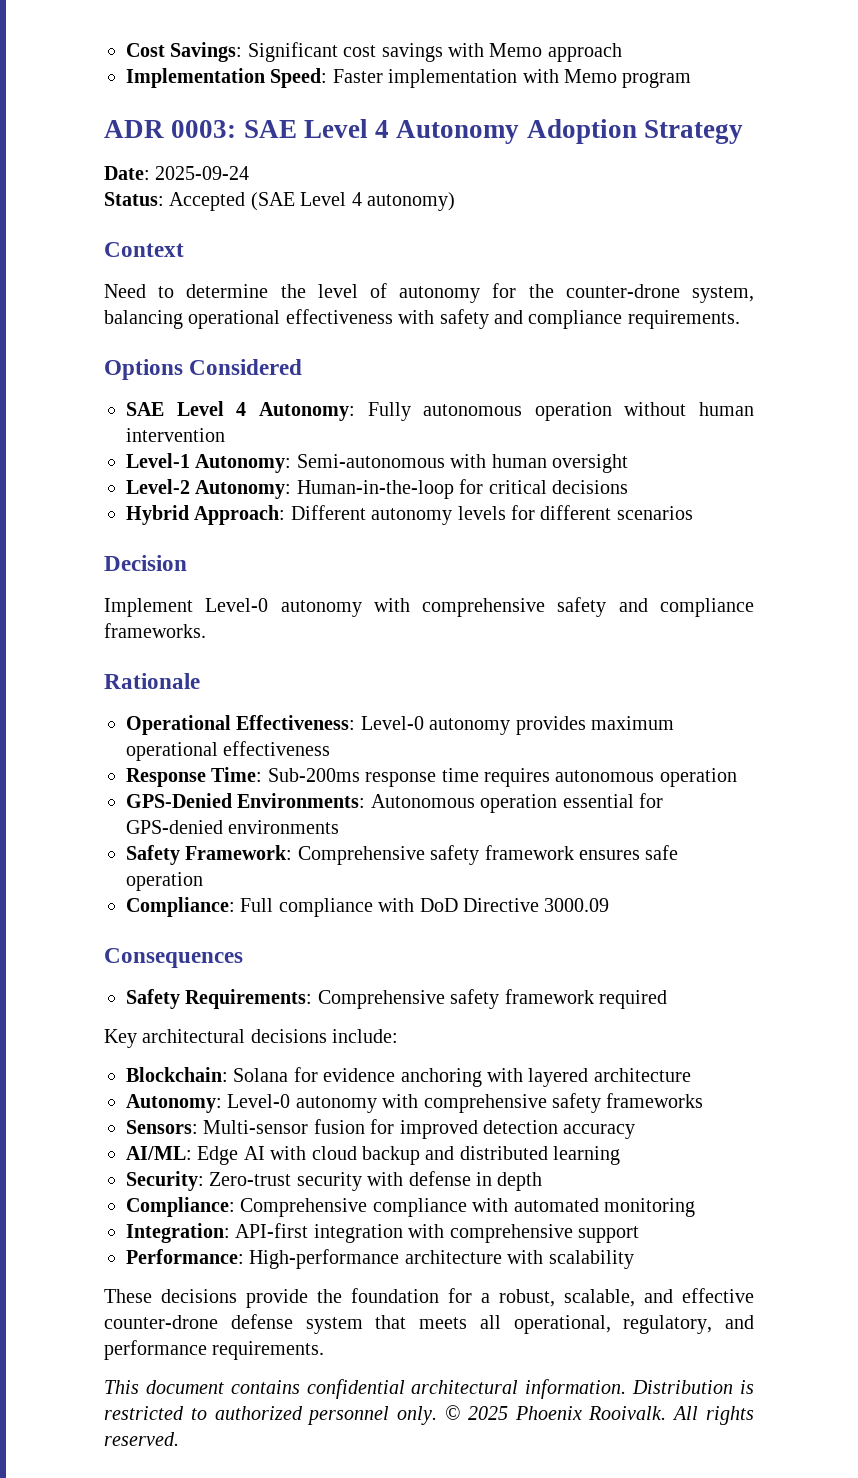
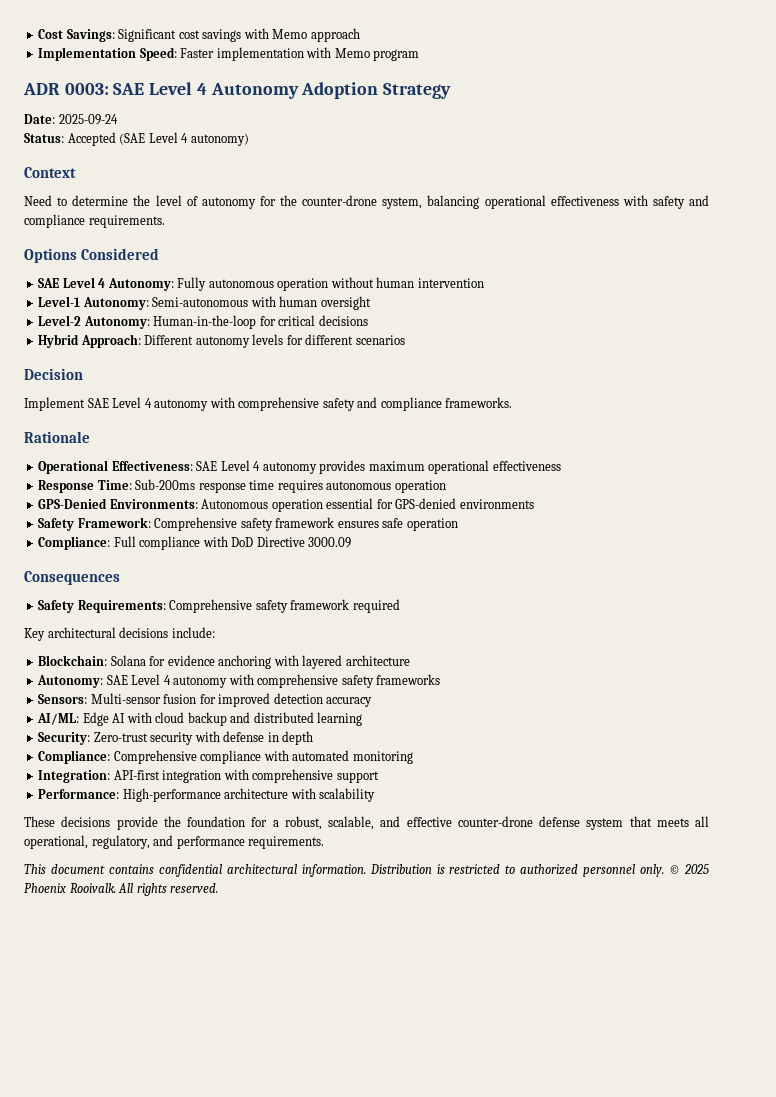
- Implement Level-0 autonomy with comprehensive safety and compliance frameworks.
+ Implement SAE Level 4 autonomy with comprehensive safety and compliance frameworks.
- Operational Effectiveness: Level-0 autonomy provides maximum operational effectiveness
+ Operational Effectiveness: SAE Level 4 autonomy provides maximum operational effectiveness
- Autonomy: Level-0 autonomy with comprehensive safety frameworks
+ Autonomy: SAE Level 4 autonomy with comprehensive safety frameworks

